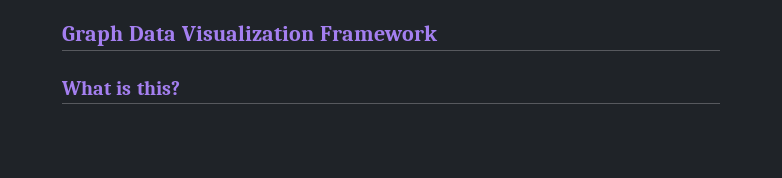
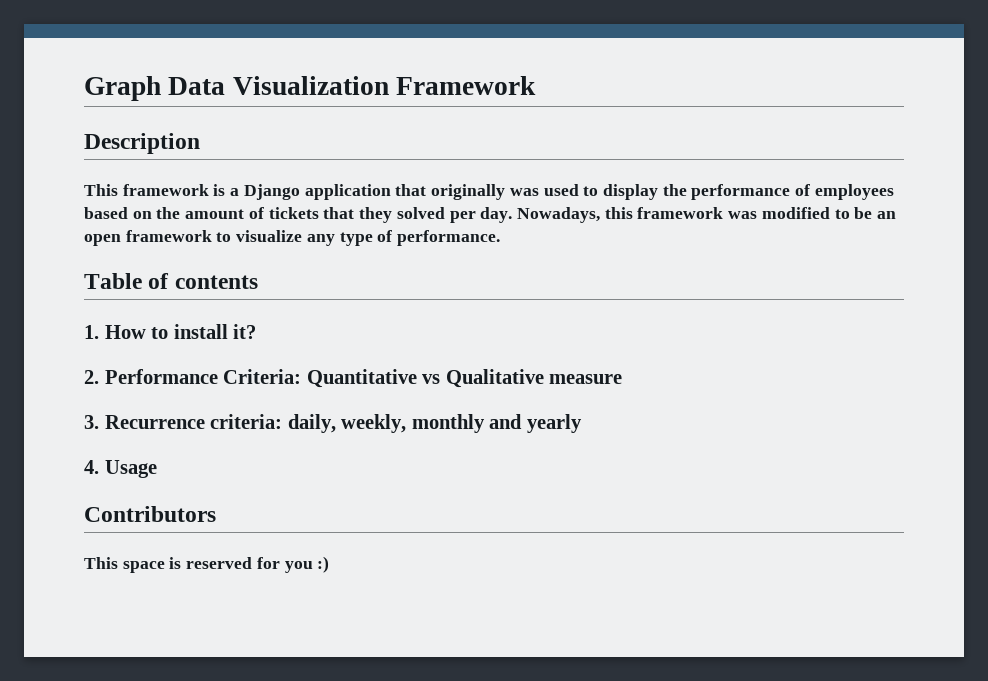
- What is this?
+ Description
+ This framework is a Django application that originally was used to display the performance of employees based on the amount of tickets that they solved per day. Nowadays, this framework was modified to be an open framework to visualize any type of performance.
+ Table of contents
+ 1. How to install it?
+ 2. Performance Criteria: Quantitative vs Qualitative measure
+ 3. Recurrence criteria: daily, weekly, monthly and yearly
+ 4. Usage
+ Contributors
+ This space is reserved for you :)

